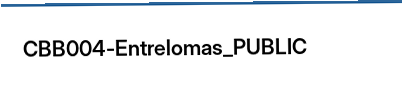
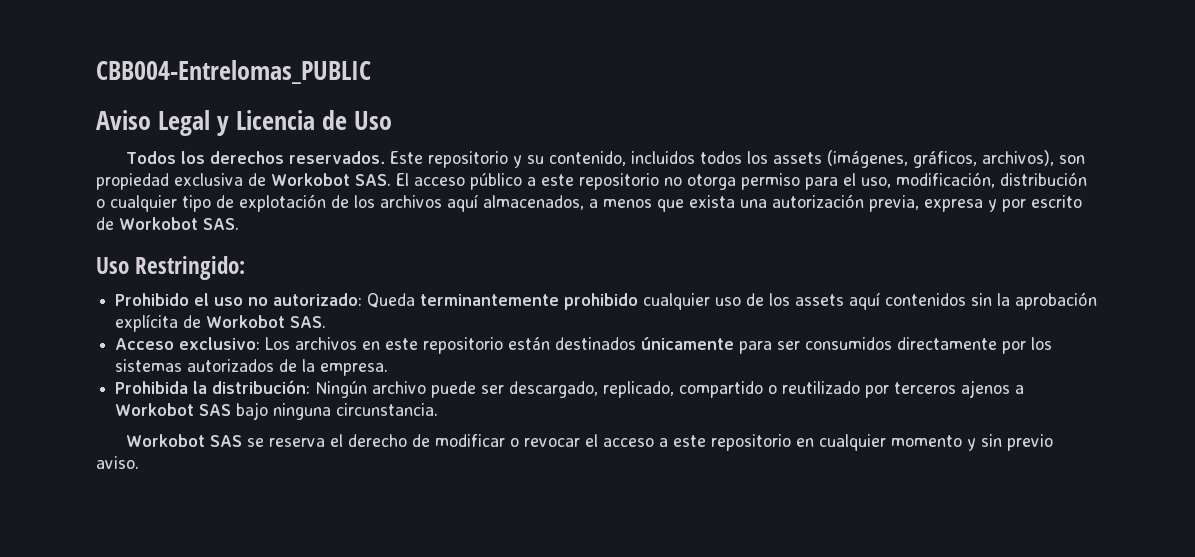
+ Aviso Legal y Licencia de Uso
+ Todos los derechos reservados. Este repositorio y su contenido, incluidos todos los assets (imágenes, gráficos, archivos), son propiedad exclusiva de Workobot SAS. El acceso público a este repositorio no otorga permiso para el uso, modificación, distribución o cualquier tipo de explotación de los archivos aquí almacenados, a menos que exista una autorización previa, expresa y por escrito de Workobot SAS.
+ Uso Restringido:
+ Prohibido el uso no autorizado: Queda terminantemente prohibido cualquier uso de los assets aquí contenidos sin la aprobación explícita de Workobot SAS.
+ Acceso exclusivo: Los archivos en este repositorio están destinados únicamente para ser consumidos directamente por los sistemas autorizados de la empresa.
+ Prohibida la distribución: Ningún archivo puede ser descargado, replicado, compartido o reutilizado por terceros ajenos a Workobot SAS bajo ninguna circunstancia.
+ Workobot SAS se reserva el derecho de modificar o revocar el acceso a este repositorio en cualquier momento y sin previo aviso.

